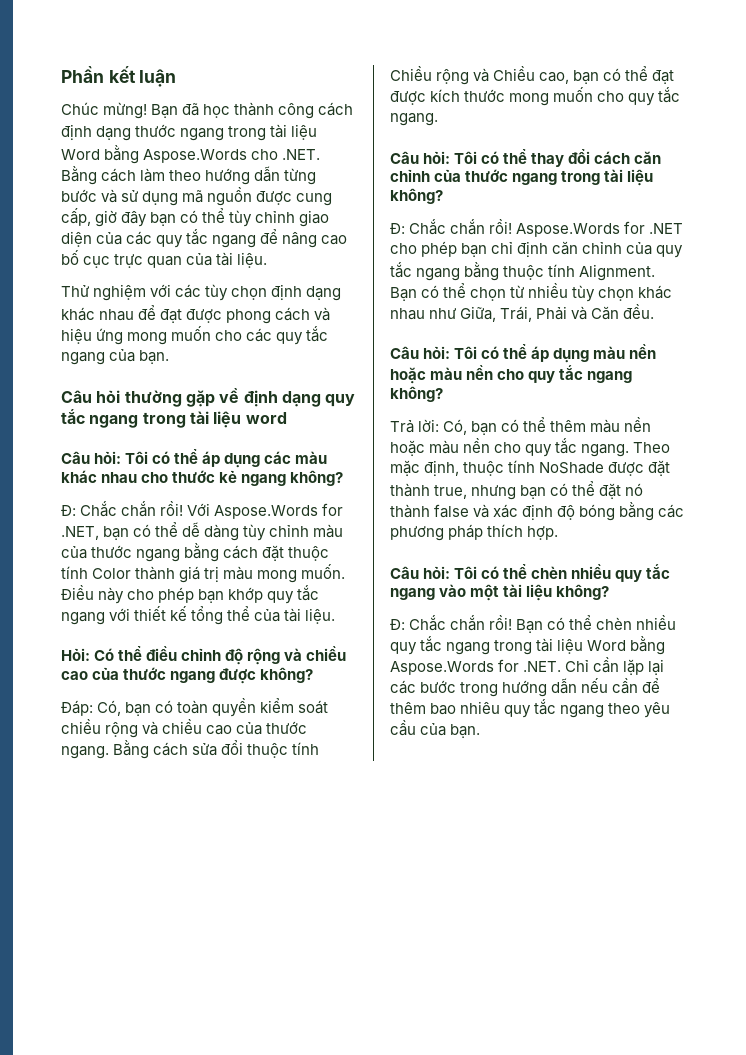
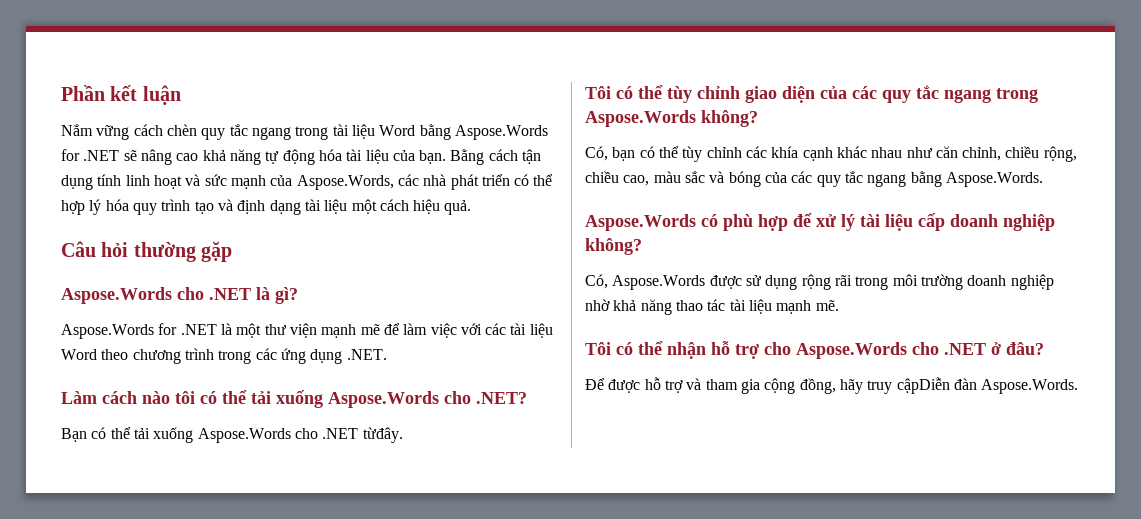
- Chúc mừng! Bạn đã học thành công cách định dạng thước ngang trong tài liệu Word bằng Aspose.Words cho .NET. Bằng cách làm theo hướng dẫn từng bước và sử dụng mã nguồn được cung cấp, giờ đây bạn có thể tùy chỉnh giao diện của các quy tắc ngang để nâng cao bố cục trực quan của tài liệu.
- Thử nghiệm với các tùy chọn định dạng khác nhau để đạt được phong cách và hiệu ứng mong muốn cho các quy tắc ngang của bạn.
- Câu hỏi thường gặp về định dạng quy tắc ngang trong tài liệu word
- Câu hỏi: Tôi có thể áp dụng các màu khác nhau cho thước kẻ ngang không?
- Đ: Chắc chắn rồi! Với Aspose.Words for .NET, bạn có thể dễ dàng tùy chỉnh màu của thước ngang bằng cách đặt thuộc tính Color thành giá trị màu mong muốn. Điều này cho phép bạn khớp quy tắc ngang với thiết kế tổng thể của tài liệu.
- Hỏi: Có thể điều chỉnh độ rộng và chiều cao của thước ngang được không?
- Đáp: Có, bạn có toàn quyền kiểm soát chiều rộng và chiều cao của thước ngang. Bằng cách sửa đổi thuộc tính Chiều rộng và Chiều cao, bạn có thể đạt được kích thước mong muốn cho quy tắc ngang.
- Câu hỏi: Tôi có thể thay đổi cách căn chỉnh của thước ngang trong tài liệu không?
- Đ: Chắc chắn rồi! Aspose.Words for .NET cho phép bạn chỉ định căn chỉnh của quy tắc ngang bằng thuộc tính Alignment. Bạn có thể chọn từ nhiều tùy chọn khác nhau như Giữa, Trái, Phải và Căn đều.
- Câu hỏi: Tôi có thể áp dụng màu nền hoặc màu nền cho quy tắc ngang không?
- Trả lời: Có, bạn có thể thêm màu nền hoặc màu nền cho quy tắc ngang. Theo mặc định, thuộc tính NoShade được đặt thành true, nhưng bạn có thể đặt nó thành false và xác định độ bóng bằng các phương pháp thích hợp.
- Câu hỏi: Tôi có thể chèn nhiều quy tắc ngang vào một tài liệu không?
- Đ: Chắc chắn rồi! Bạn có thể chèn nhiều quy tắc ngang trong tài liệu Word bằng Aspose.Words for .NET. Chỉ cần lặp lại các bước trong hướng dẫn nếu cần để thêm bao nhiêu quy tắc ngang theo yêu cầu của bạn.
+ Nắm vững cách chèn quy tắc ngang trong tài liệu Word bằng Aspose.Words for .NET sẽ nâng cao khả năng tự động hóa tài liệu của bạn. Bằng cách tận dụng tính linh hoạt và sức mạnh của Aspose.Words, các nhà phát triển có thể hợp lý hóa quy trình tạo và định dạng tài liệu một cách hiệu quả.
+ Câu hỏi thường gặp
+ Aspose.Words cho .NET là gì?
+ Aspose.Words for .NET là một thư viện mạnh mẽ để làm việc với các tài liệu Word theo chương trình trong các ứng dụng .NET.
+ Làm cách nào tôi có thể tải xuống Aspose.Words cho .NET?
+ Bạn có thể tải xuống Aspose.Words cho .NET từđây.
+ Tôi có thể tùy chỉnh giao diện của các quy tắc ngang trong Aspose.Words không?
+ Có, bạn có thể tùy chỉnh các khía cạnh khác nhau như căn chỉnh, chiều rộng, chiều cao, màu sắc và bóng của các quy tắc ngang bằng Aspose.Words.
+ Aspose.Words có phù hợp để xử lý tài liệu cấp doanh nghiệp không?
+ Có, Aspose.Words được sử dụng rộng rãi trong môi trường doanh nghiệp nhờ khả năng thao tác tài liệu mạnh mẽ.
+ Tôi có thể nhận hỗ trợ cho Aspose.Words cho .NET ở đâu?
+ Để được hỗ trợ và tham gia cộng đồng, hãy truy cậpDiễn đàn Aspose.Words.

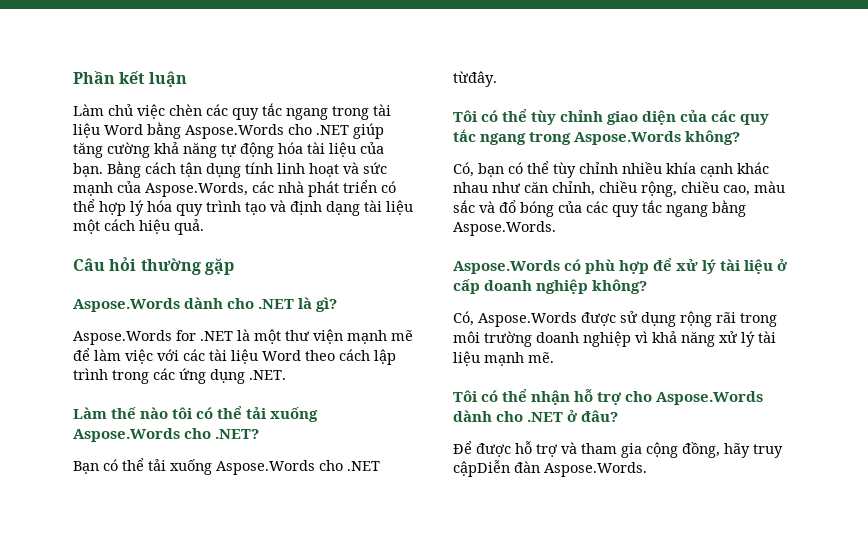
- Nắm vững cách chèn quy tắc ngang trong tài liệu Word bằng Aspose.Words for .NET sẽ nâng cao khả năng tự động hóa tài liệu của bạn.
+ Làm chủ việc chèn các quy tắc ngang trong tài liệu Word bằng Aspose.Words cho .NET giúp tăng cường khả năng tự động hóa tài liệu của bạn.
- Aspose.Words cho .NET là gì?
+ Aspose.Words dành cho .NET là gì?
- Aspose.Words for .NET là một thư viện mạnh mẽ để làm việc với các tài liệu Word theo chương trình trong các ứng dụng .NET.
+ Aspose.Words for .NET là một thư viện mạnh mẽ để làm việc với các tài liệu Word theo cách lập trình trong các ứng dụng .NET.
- Làm cách nào tôi có thể tải xuống Aspose.Words cho .NET?
+ Làm thế nào tôi có thể tải xuống Aspose.Words cho .NET?
- Có, bạn có thể tùy chỉnh các khía cạnh khác nhau như căn chỉnh, chiều rộng, chiều cao, màu sắc và bóng của các quy tắc ngang bằng Aspose.Words.
+ Có, bạn có thể tùy chỉnh nhiều khía cạnh khác nhau như căn chỉnh, chiều rộng, chiều cao, màu sắc và đổ bóng của các quy tắc ngang bằng Aspose.Words.
- Aspose.Words có phù hợp để xử lý tài liệu cấp doanh nghiệp không?
+ Aspose.Words có phù hợp để xử lý tài liệu ở cấp doanh nghiệp không?
- Có, Aspose.Words được sử dụng rộng rãi trong môi trường doanh nghiệp nhờ khả năng thao tác tài liệu mạnh mẽ.
+ Có, Aspose.Words được sử dụng rộng rãi trong môi trường doanh nghiệp vì khả năng xử lý tài liệu mạnh mẽ.
- Tôi có thể nhận hỗ trợ cho Aspose.Words cho .NET ở đâu?
+ Tôi có thể nhận hỗ trợ cho Aspose.Words dành cho .NET ở đâu?

